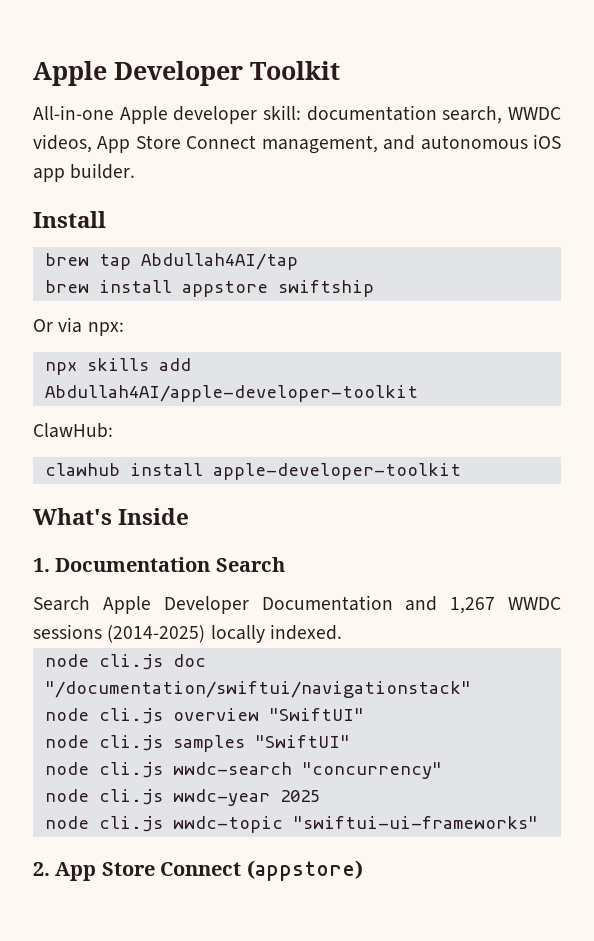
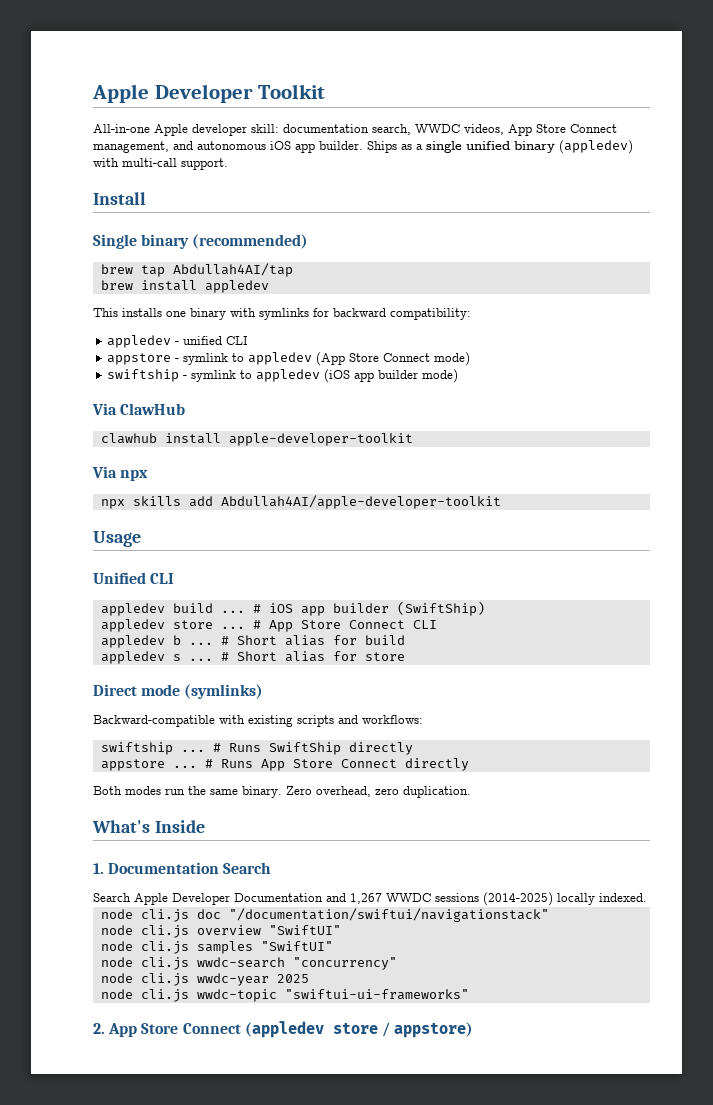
- All-in-one Apple developer skill: documentation search, WWDC videos, App Store Connect management, and autonomous iOS app builder.
+ All-in-one Apple developer skill: documentation search, WWDC videos, App Store Connect management, and autonomous iOS app builder. Ships as a single unified binary (appledev) with multi-call support.
  Install
+ Single binary (recommended)
- brew install appstore swiftship
- Or via npx:
+ brew install appledev
+ This installs one binary with symlinks for backward compatibility:
+ appledev - unified CLI
+ appstore - symlink to appledev (App Store Connect mode)
+ swiftship - symlink to appledev (iOS app builder mode)
+ Via ClawHub
+ clawhub install apple-developer-toolkit
+ Via npx
  npx skills add Abdullah4AI/apple-developer-toolkit
- ClawHub:
- clawhub install apple-developer-toolkit
+ Usage
+ Unified CLI
+ appledev build ... # iOS app builder (SwiftShip)
+ appledev store ... # App Store Connect CLI
+ appledev b ... # Short alias for build
+ appledev s ... # Short alias for store
+ Direct mode (symlinks)
+ Backward-compatible with existing scripts and workflows:
+ swiftship ... # Runs SwiftShip directly
+ appstore ... # Runs App Store Connect directly
+ Both modes run the same binary. Zero overhead, zero duplication.
- 2. App Store Connect (appstore)
+ 2. App Store Connect (appledev store / appstore)

